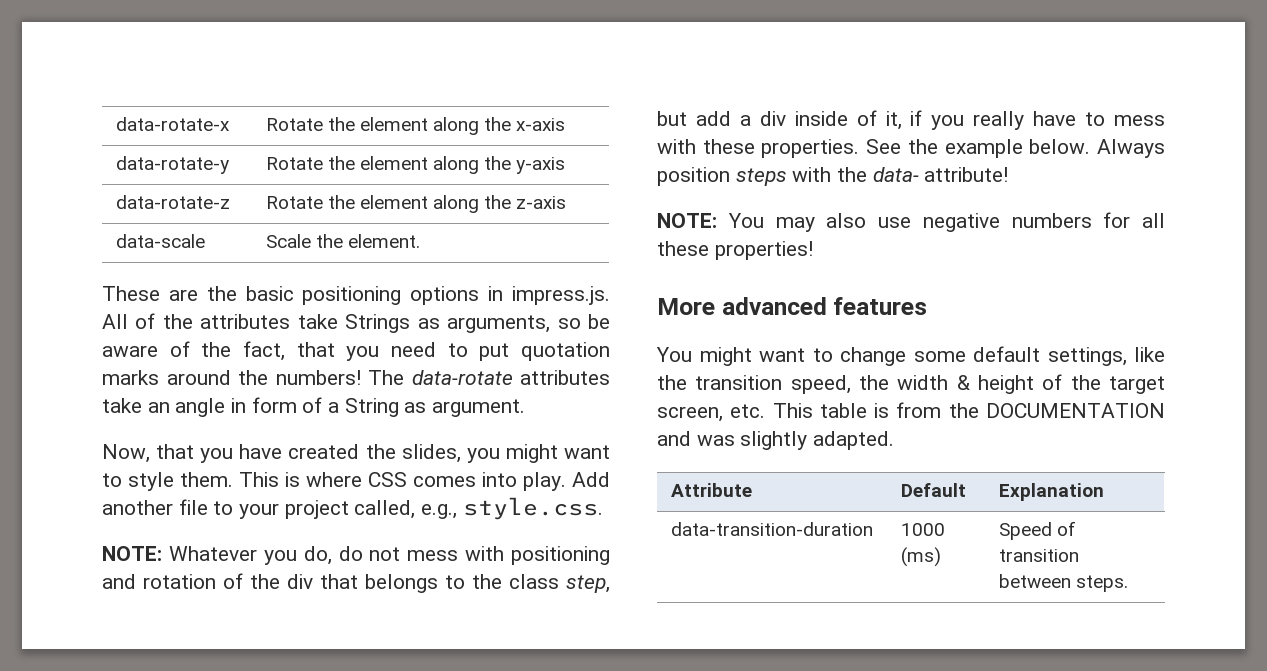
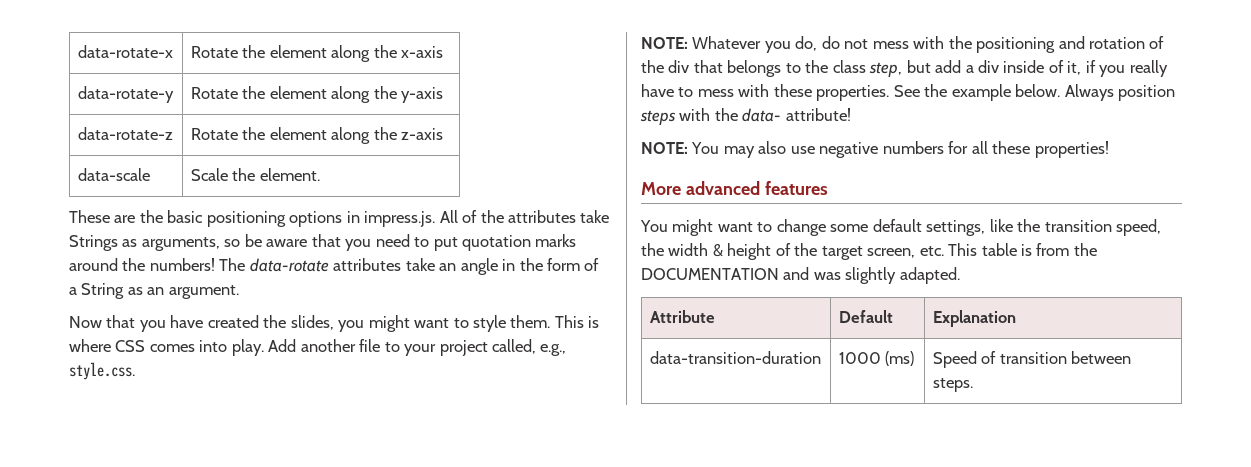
- These are the basic positioning options in impress.js. All of the attributes take Strings as arguments, so be aware of the fact, that you need to put quotation marks around the numbers!
+ These are the basic positioning options in impress.js. All of the attributes take Strings as arguments, so be aware that you need to put quotation marks around the numbers!
- The data-rotate attributes take an angle in form of a String as argument.
+ The data-rotate attributes take an angle in the form of a String as an argument.
- Now, that you have created the slides, you might want to style them.
+ Now that you have created the slides, you might want to style them.
- NOTE: Whatever you do, do not mess with positioning and rotation of the div that belongs to the class step, but add a div inside of it, if you really have to mess with these properties.
+ NOTE: Whatever you do, do not mess with the positioning and rotation of the div that belongs to the class step, but add a div inside of it, if you really have to mess with these properties.

